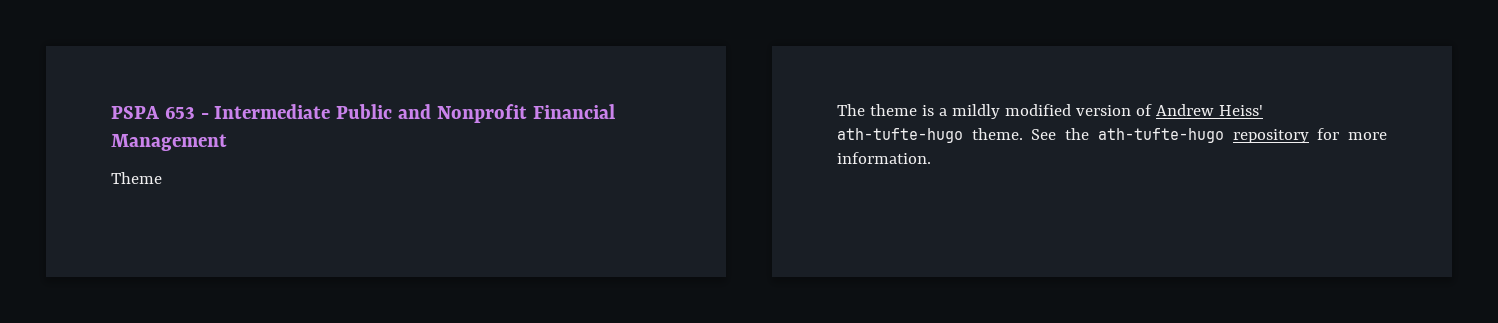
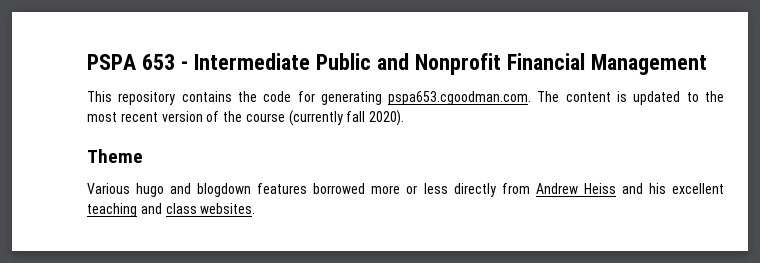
+ This repository contains the code for generating pspa653.cgoodman.com. The content is updated to the most recent version of the course (currently fall 2020).
  Theme
- The theme is a mildly modified version of Andrew Heiss' ath-tufte-hugo theme. See the ath-tufte-hugo repository for more information.
+ Various hugo and blogdown features borrowed more or less directly from Andrew Heiss and his excellent teaching and class websites.

